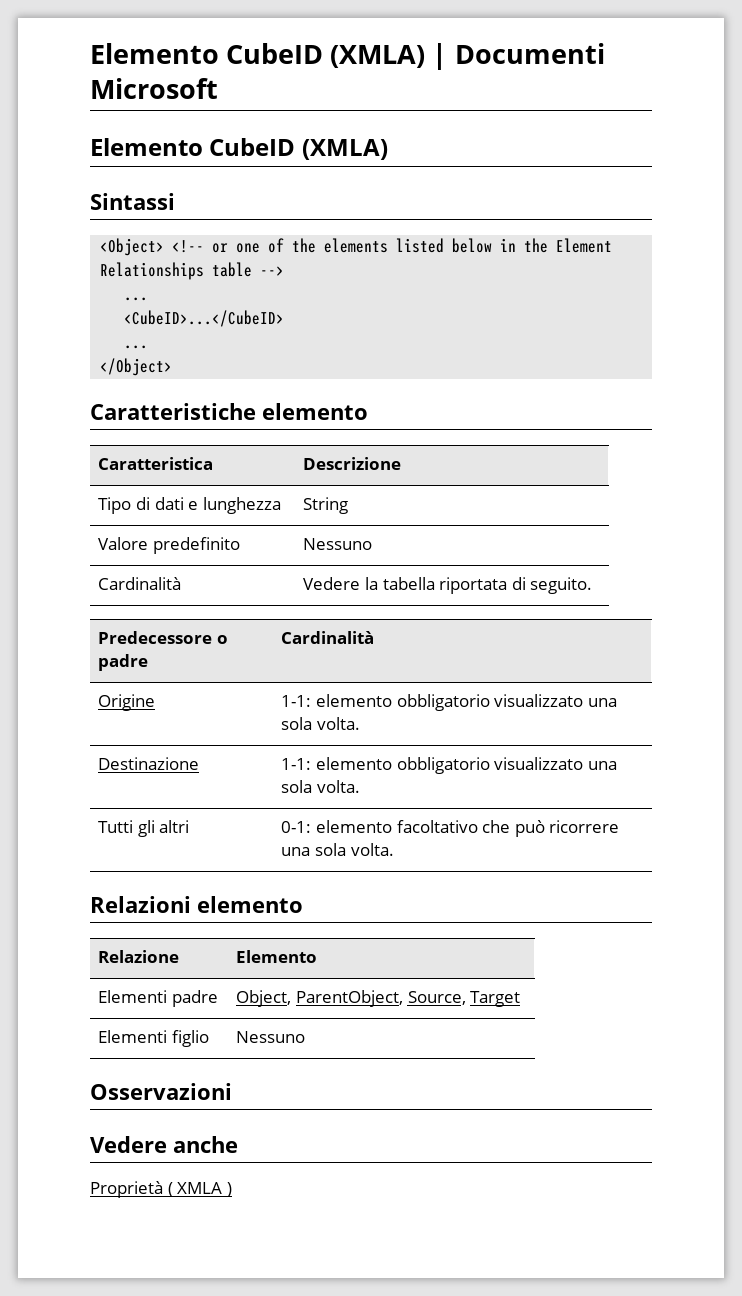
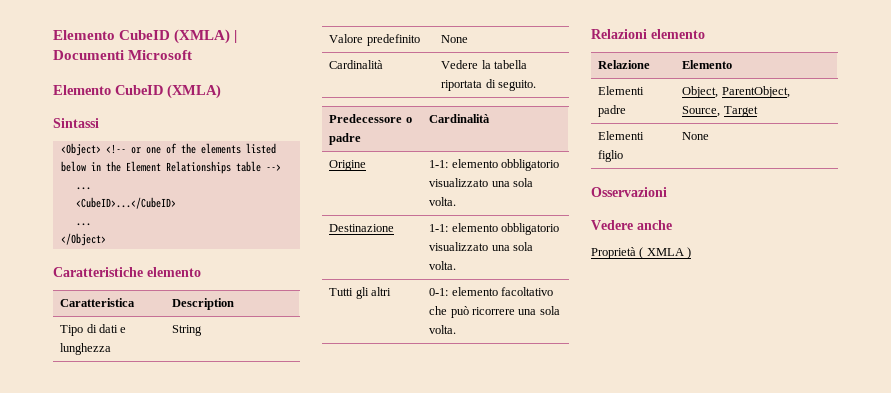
- Caratteristica | Descrizione
+ Caratteristica | Description
- Valore predefinito | Nessuno
+ Valore predefinito | None
- Elementi figlio | Nessuno
+ Elementi figlio | None

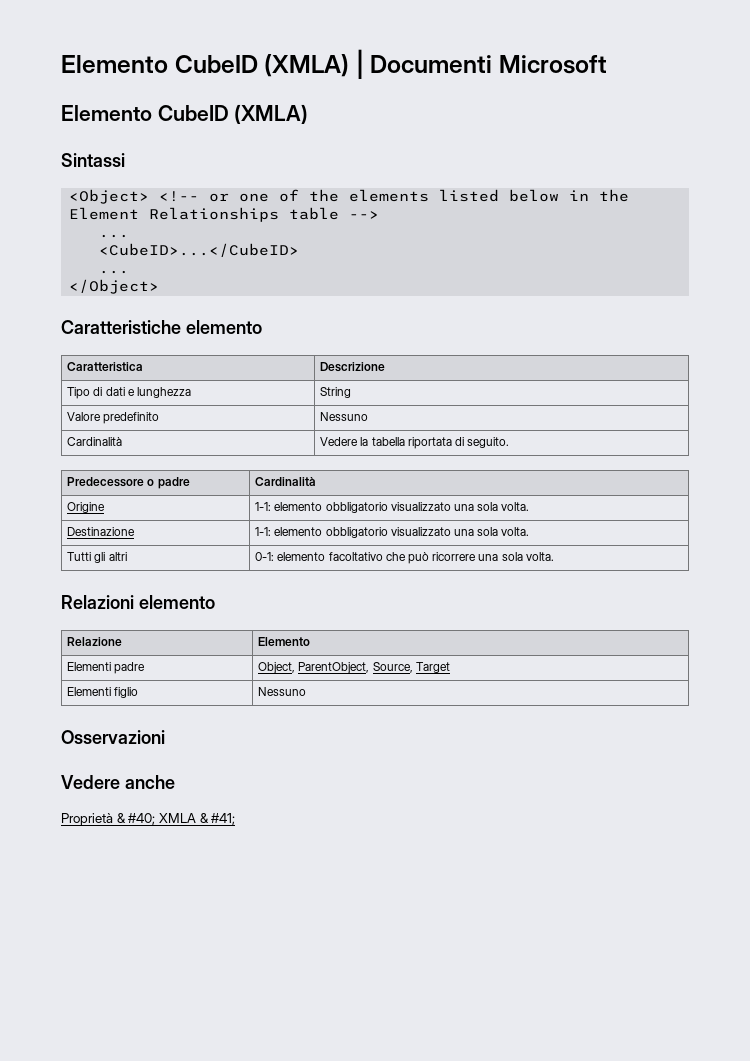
- Caratteristica | Description
+ Caratteristica | Descrizione
- Valore predefinito | None
+ Valore predefinito | Nessuno
- Elementi figlio | None
+ Elementi figlio | Nessuno
- Proprietà ( XMLA )
+ Proprietà & #40; XMLA & #41;

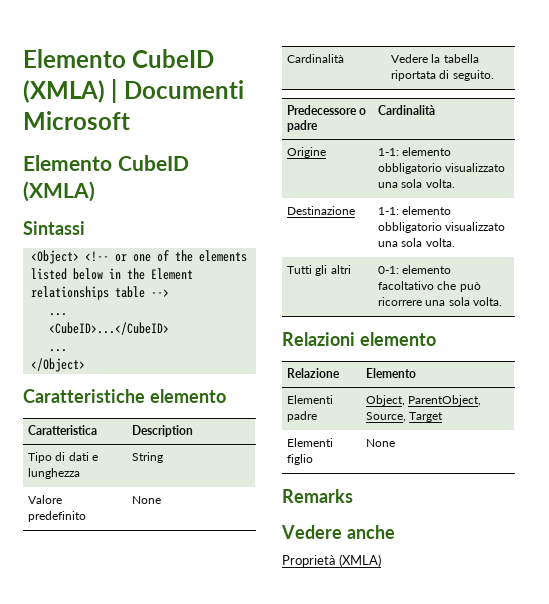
- <Object> <!-- or one of the elements listed below in the Element Relationships table -->
+ <Object> <!-- or one of the elements listed below in the Element relationships table -->
- Caratteristica | Descrizione
+ Caratteristica | Description
- Valore predefinito | Nessuno
+ Valore predefinito | None
- Elementi figlio | Nessuno
- Osservazioni
+ Elementi figlio | None
+ Remarks
- Proprietà & #40; XMLA & #41;
+ Proprietà (XMLA)

